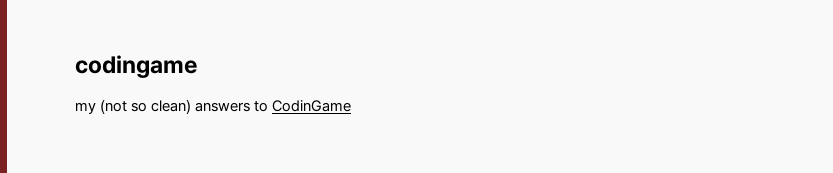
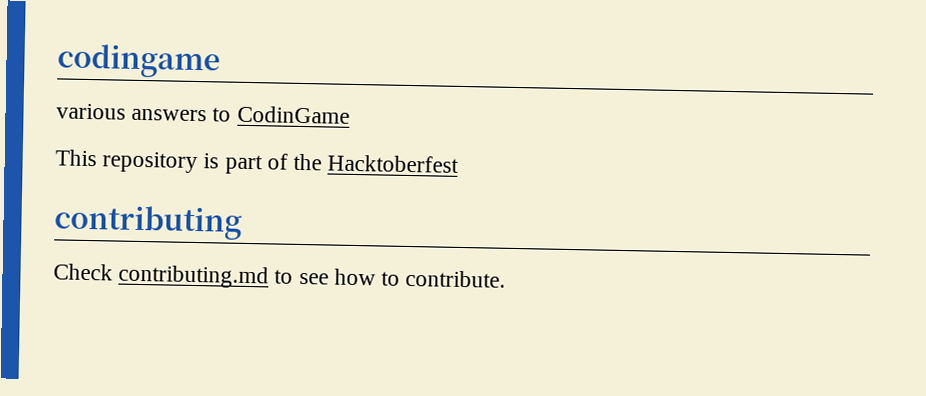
- my (not so clean) answers to CodinGame
+ various answers to CodinGame
+ This repository is part of the Hacktoberfest
+ contributing
+ Check contributing.md to see how to contribute.

